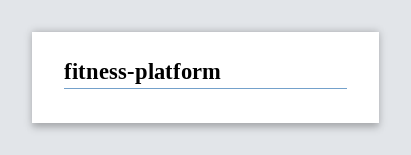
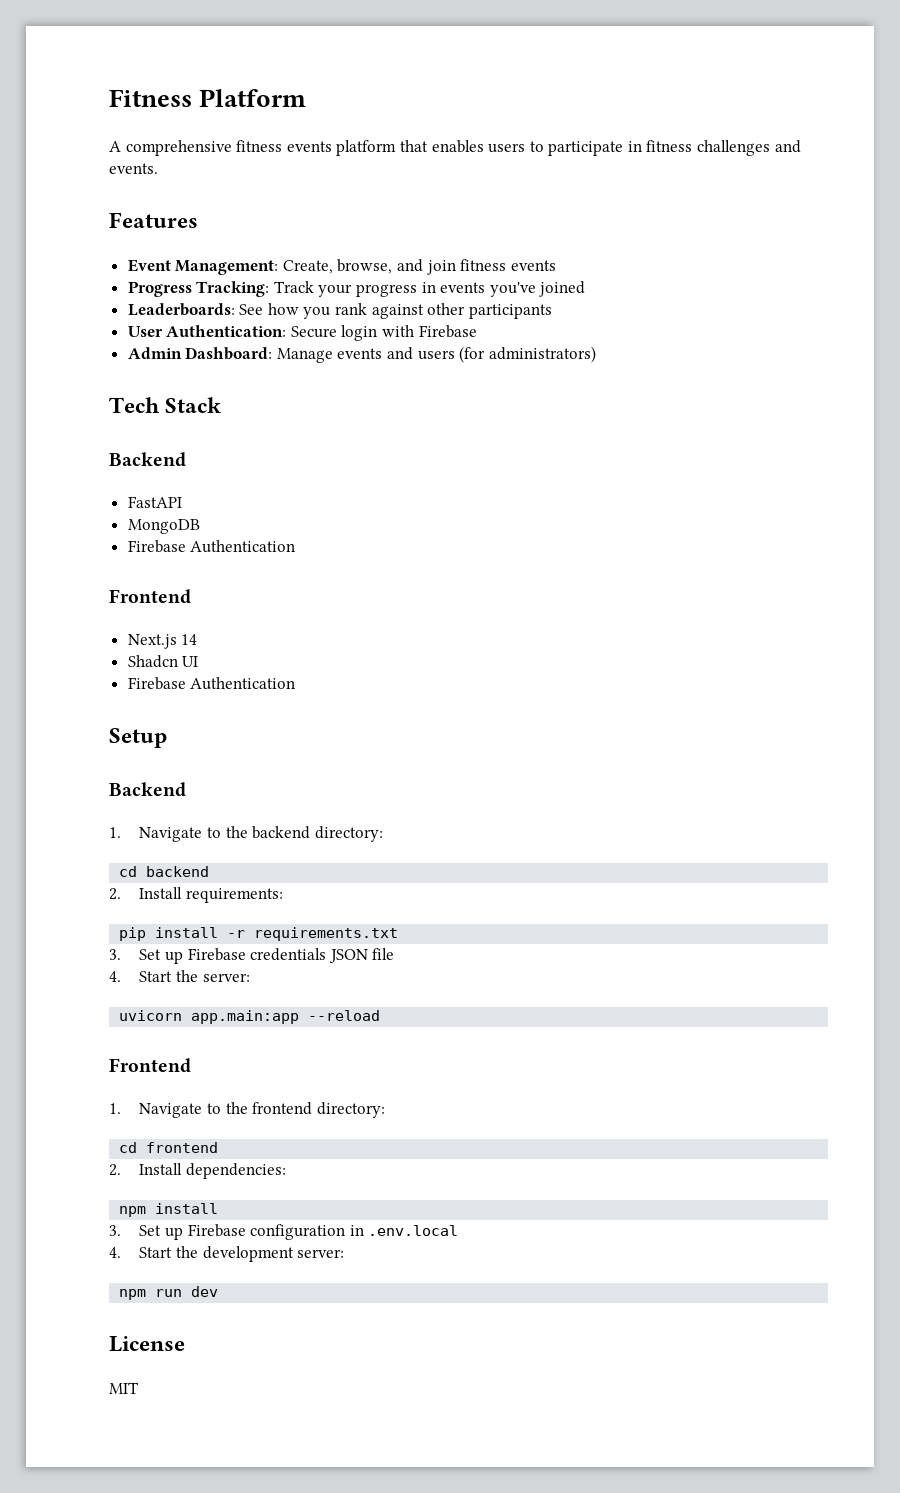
- fitness-platform
+ Fitness Platform
+ A comprehensive fitness events platform that enables users to participate in fitness challenges and events.
+ Features
+ Event Management: Create, browse, and join fitness events
+ Progress Tracking: Track your progress in events you've joined
+ Leaderboards: See how you rank against other participants
+ User Authentication: Secure login with Firebase
+ Admin Dashboard: Manage events and users (for administrators)
+ Tech Stack
+ Backend
+ FastAPI
+ MongoDB
+ Firebase Authentication
+ Frontend
+ Next.js 14
+ Shadcn UI
+ Firebase Authentication
+ Setup
+ Backend
+ 1. Navigate to the backend directory:
+ cd backend
+ 2. Install requirements:
+ pip install -r requirements.txt
+ 3. Set up Firebase credentials JSON file
+ 4. Start the server:
+ uvicorn app.main:app --reload
+ Frontend
+ 1. Navigate to the frontend directory:
+ cd frontend
+ 2. Install dependencies:
+ npm install
+ 3. Set up Firebase configuration in .env.local
+ 4. Start the development server:
+ npm run dev
+ License
+ MIT

